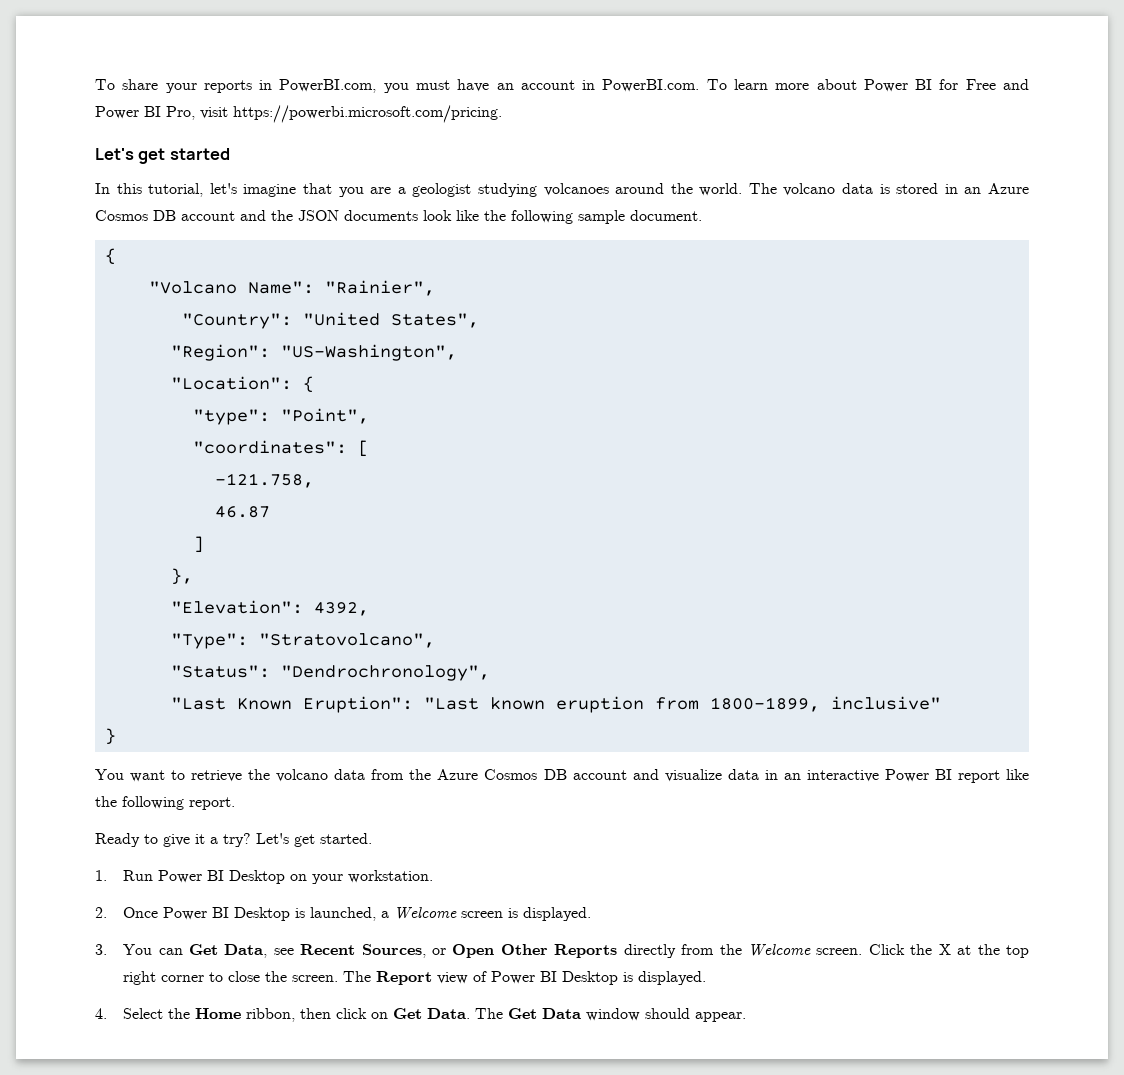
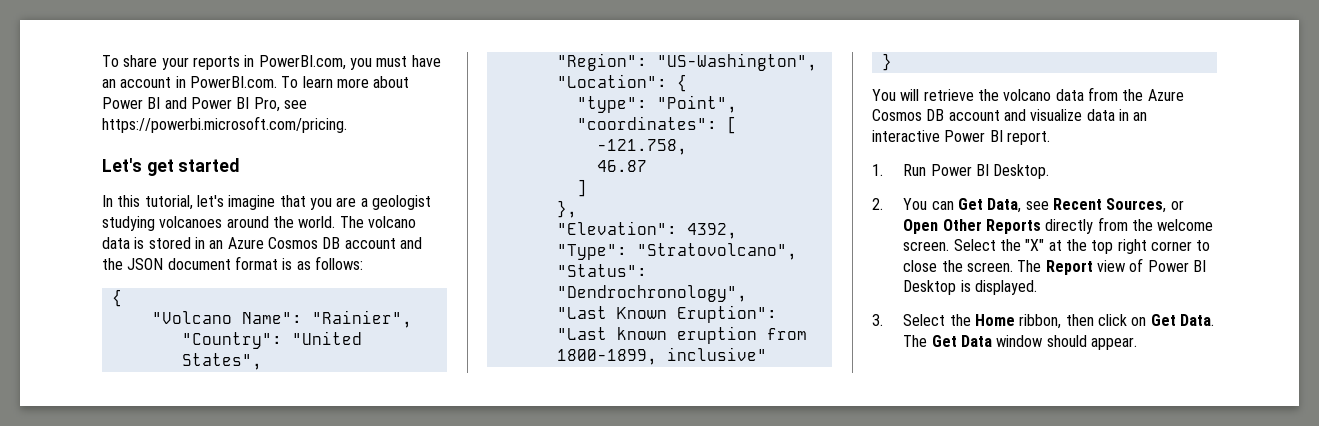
- To share your reports in PowerBI.com, you must have an account in PowerBI.com. To learn more about Power BI for Free and Power BI Pro, visit https://powerbi.microsoft.com/pricing.
+ To share your reports in PowerBI.com, you must have an account in PowerBI.com. To learn more about Power BI and Power BI Pro, see https://powerbi.microsoft.com/pricing.
- The volcano data is stored in an Azure Cosmos DB account and the JSON documents look like the following sample document.
+ The volcano data is stored in an Azure Cosmos DB account and the JSON document format is as follows:
- You want to retrieve the volcano data from the Azure Cosmos DB account and visualize data in an interactive Power BI report like the following report.
- Ready to give it a try? Let's get started.
- 1. Run Power BI Desktop on your workstation.
- 2. Once Power BI Desktop is launched, a Welcome screen is displayed.
- 3. You can Get Data, see Recent Sources, or Open Other Reports directly from the Welcome screen. Click the X at the top right corner to close the screen.
+ You will retrieve the volcano data from the Azure Cosmos DB account and visualize data in an interactive Power BI report.
+ 1. Run Power BI Desktop.
+ 2. You can Get Data, see Recent Sources, or Open Other Reports directly from the welcome screen. Select the "X" at the top right corner to close the screen.
- 4. Select the Home ribbon, then click on Get Data.
+ 3. Select the Home ribbon, then click on Get Data.

